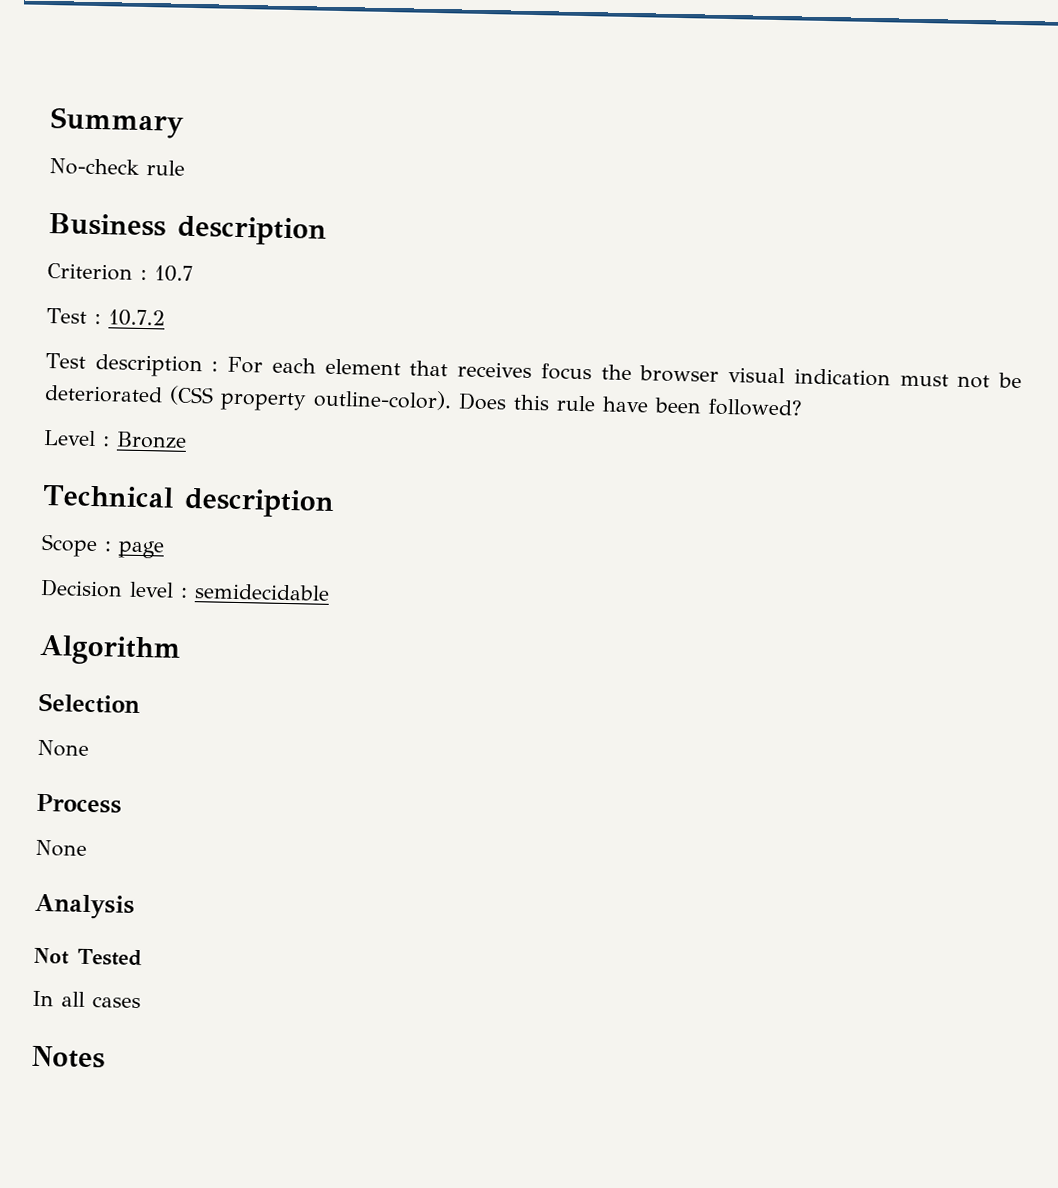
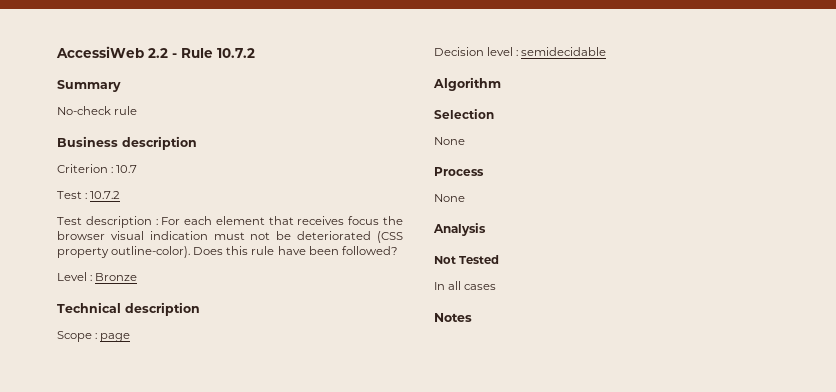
+ AccessiWeb 2.2 - Rule 10.7.2

